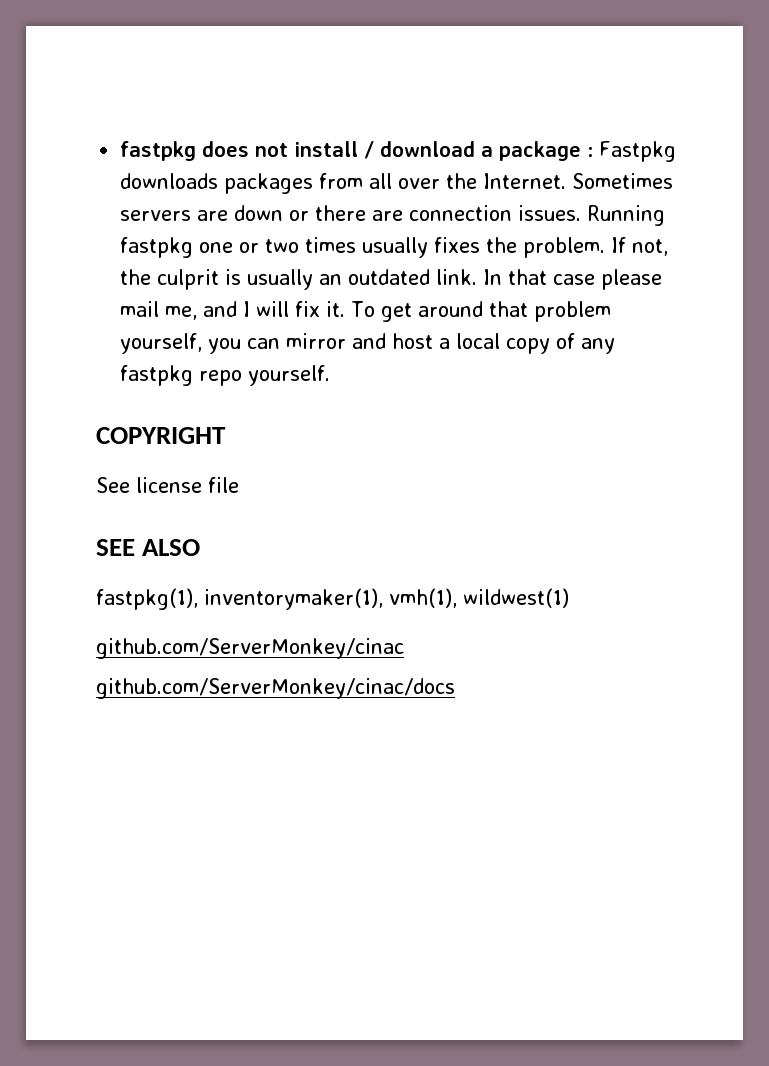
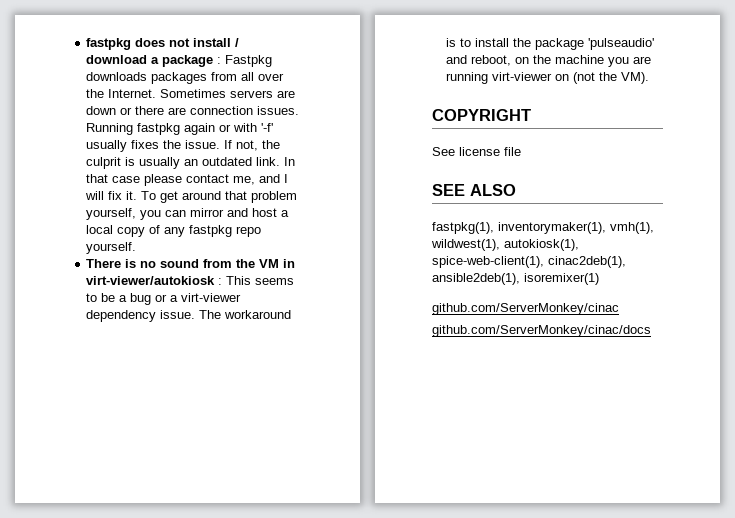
- Running fastpkg one or two times usually fixes the problem.
+ Running fastpkg again or with '-f' usually fixes the issue.
- In that case please mail me, and I will fix it.
+ In that case please contact me, and I will fix it.
+ There is no sound from the VM in virt-viewer/autokiosk : This seems to be a bug or a virt-viewer dependency issue. The workaround is to install the package 'pulseaudio' and reboot, on the machine you are running virt-viewer on (not the VM).
- fastpkg(1), inventorymaker(1), vmh(1), wildwest(1)
+ fastpkg(1), inventorymaker(1), vmh(1), wildwest(1), autokiosk(1), spice-web-client(1), cinac2deb(1), ansible2deb(1), isoremixer(1)

